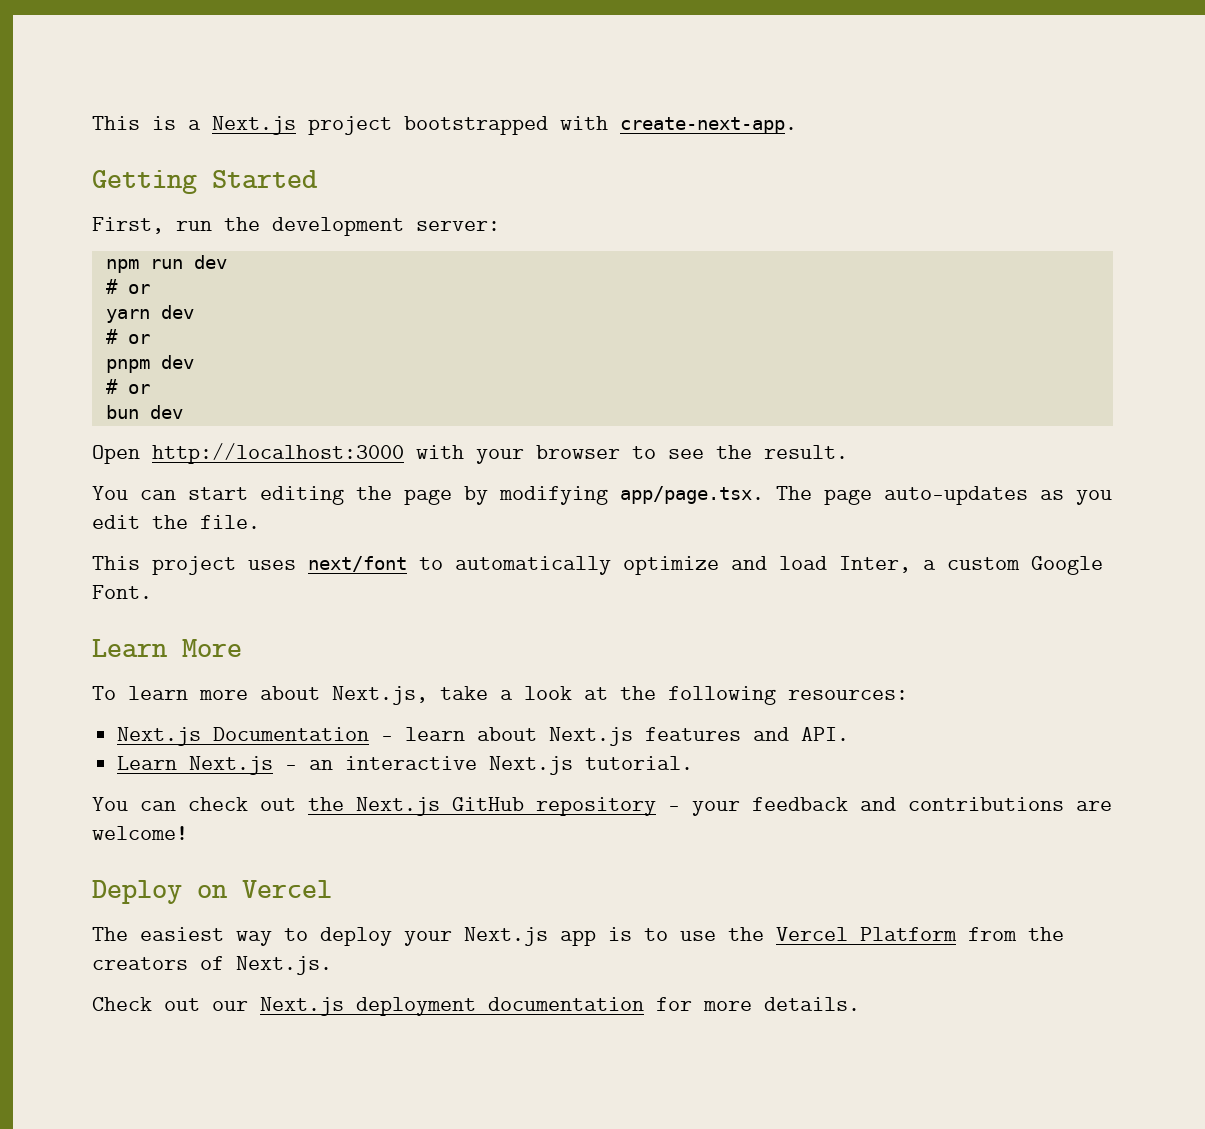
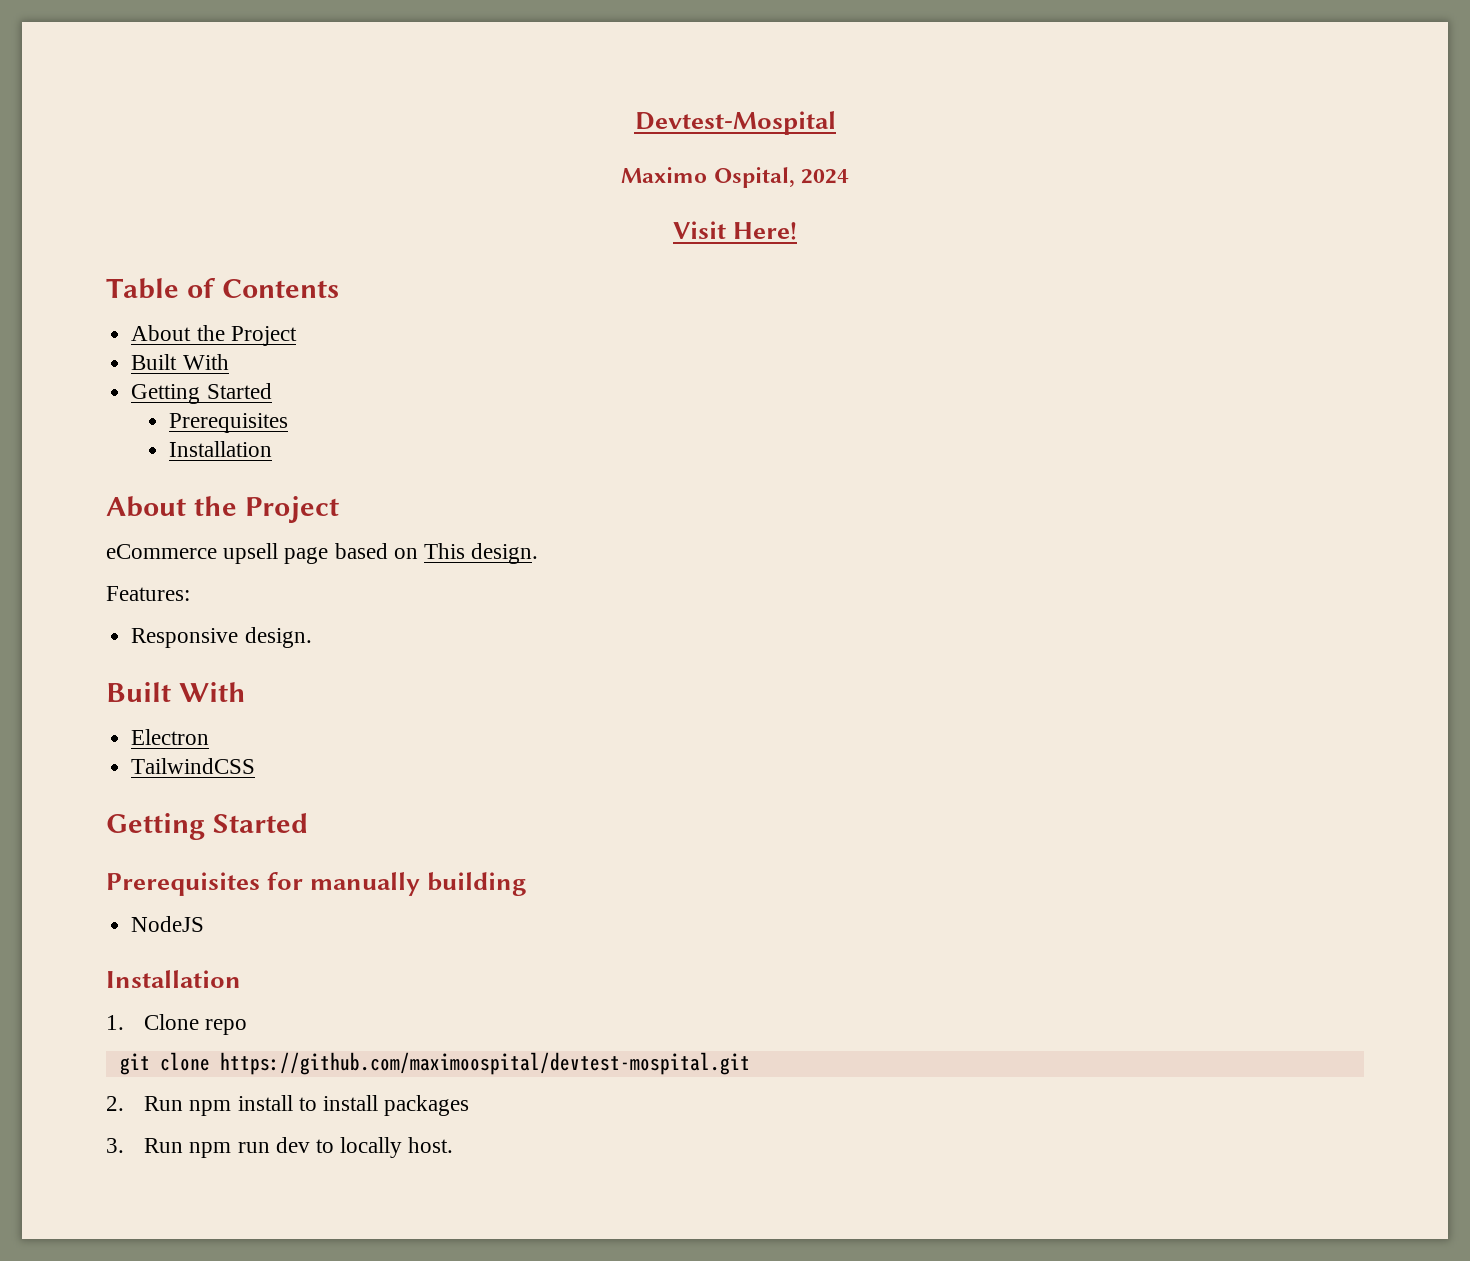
- This is a Next.js project bootstrapped with create-next-app.
+ Devtest-Mospital
+ Maximo Ospital, 2024
+ Visit Here!
+ Table of Contents
+ About the Project
+ Built With
  Getting Started
- First, run the development server:
- npm run dev
- # or
- yarn dev
- # or
- pnpm dev
- # or
- bun dev
- Open http://localhost:3000 with your browser to see the result.
- You can start editing the page by modifying app/page.tsx. The page auto-updates as you edit the file.
- This project uses next/font to automatically optimize and load Inter, a custom Google Font.
- Learn More
- To learn more about Next.js, take a look at the following resources:
- Next.js Documentation - learn about Next.js features and API.
- Learn Next.js - an interactive Next.js tutorial.
- You can check out the Next.js GitHub repository - your feedback and contributions are welcome!
- Deploy on Vercel
- The easiest way to deploy your Next.js app is to use the Vercel Platform from the creators of Next.js.
- Check out our Next.js deployment documentation for more details.
+ Prerequisites
+ Installation
+ About the Project
+ eCommerce upsell page based on This design.
+ Features:
+ Responsive design.
+ Built With
+ Electron
+ TailwindCSS
+ Getting Started
+ Prerequisites for manually building
+ NodeJS
+ Installation
+ 1. Clone repo
+ git clone https://github.com/maximoospital/devtest-mospital.git
+ 2. Run npm install to install packages
+ 3. Run npm run dev to locally host.

